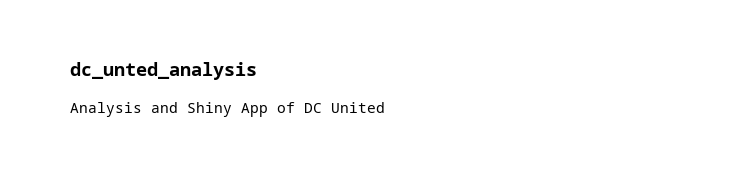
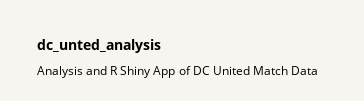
- Analysis and Shiny App of DC United
+ Analysis and R Shiny App of DC United Match Data

